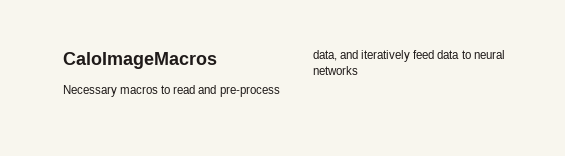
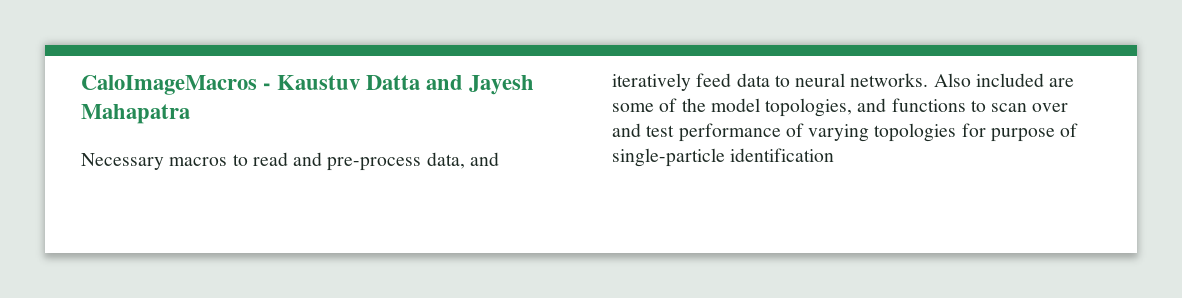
- CaloImageMacros
+ CaloImageMacros - Kaustuv Datta and Jayesh Mahapatra
- Necessary macros to read and pre-process data, and iteratively feed data to neural networks
+ Necessary macros to read and pre-process data, and iteratively feed data to neural networks. Also included are some of the model topologies, and functions to scan over and test performance of varying topologies for purpose of single-particle identification

